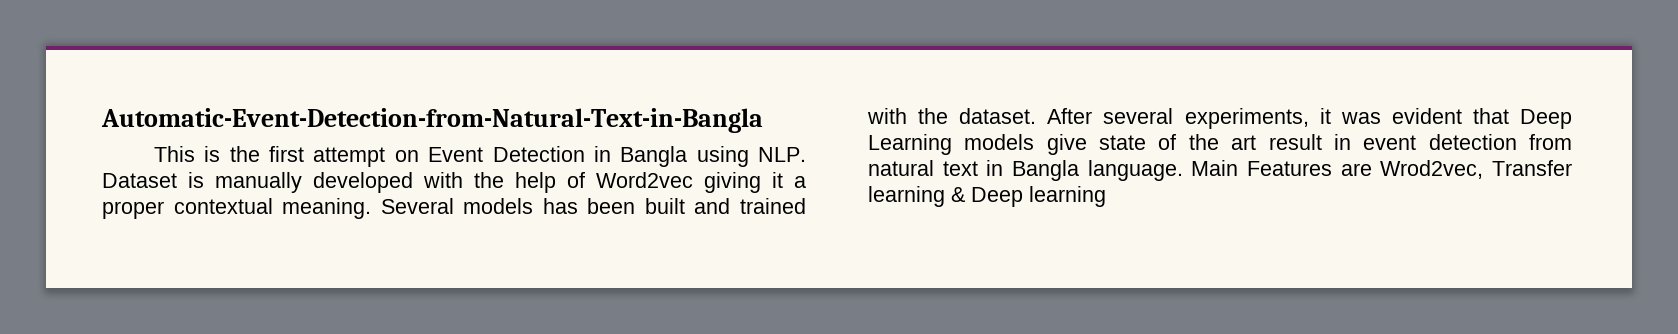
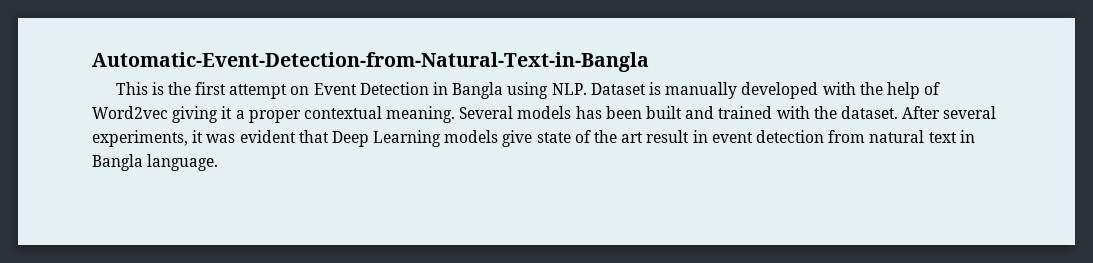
- Main Features are Wrod2vec, Transfer learning & Deep learning

